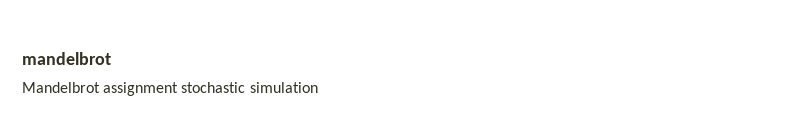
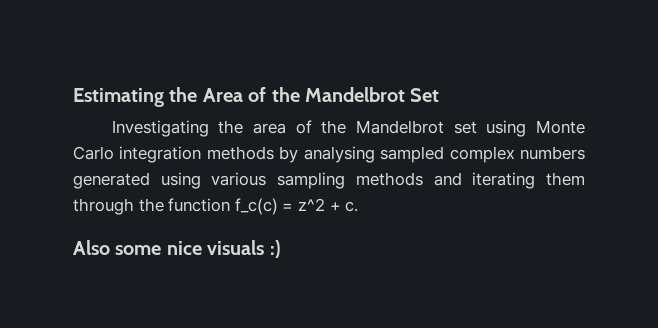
- mandelbrot
- Mandelbrot assignment stochastic simulation
+ Estimating the Area of the Mandelbrot Set
+ Investigating the area of the Mandelbrot set using Monte Carlo integration methods by analysing sampled complex numbers generated using various sampling methods and iterating them through the function f_c(c) = z^2 + c.
+ Also some nice visuals :)

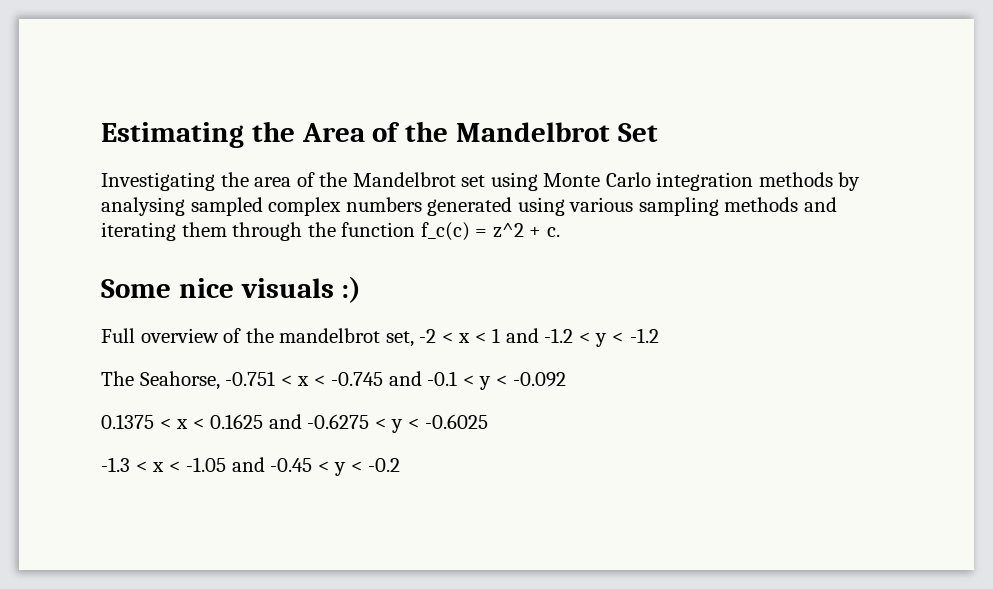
- Also some nice visuals :)
+ Some nice visuals :)
+ Full overview of the mandelbrot set, -2 < x < 1 and -1.2 < y < -1.2
+ The Seahorse, -0.751 < x < -0.745 and -0.1 < y < -0.092
+ 0.1375 < x < 0.1625 and -0.6275 < y < -0.6025
+ -1.3 < x < -1.05 and -0.45 < y < -0.2

